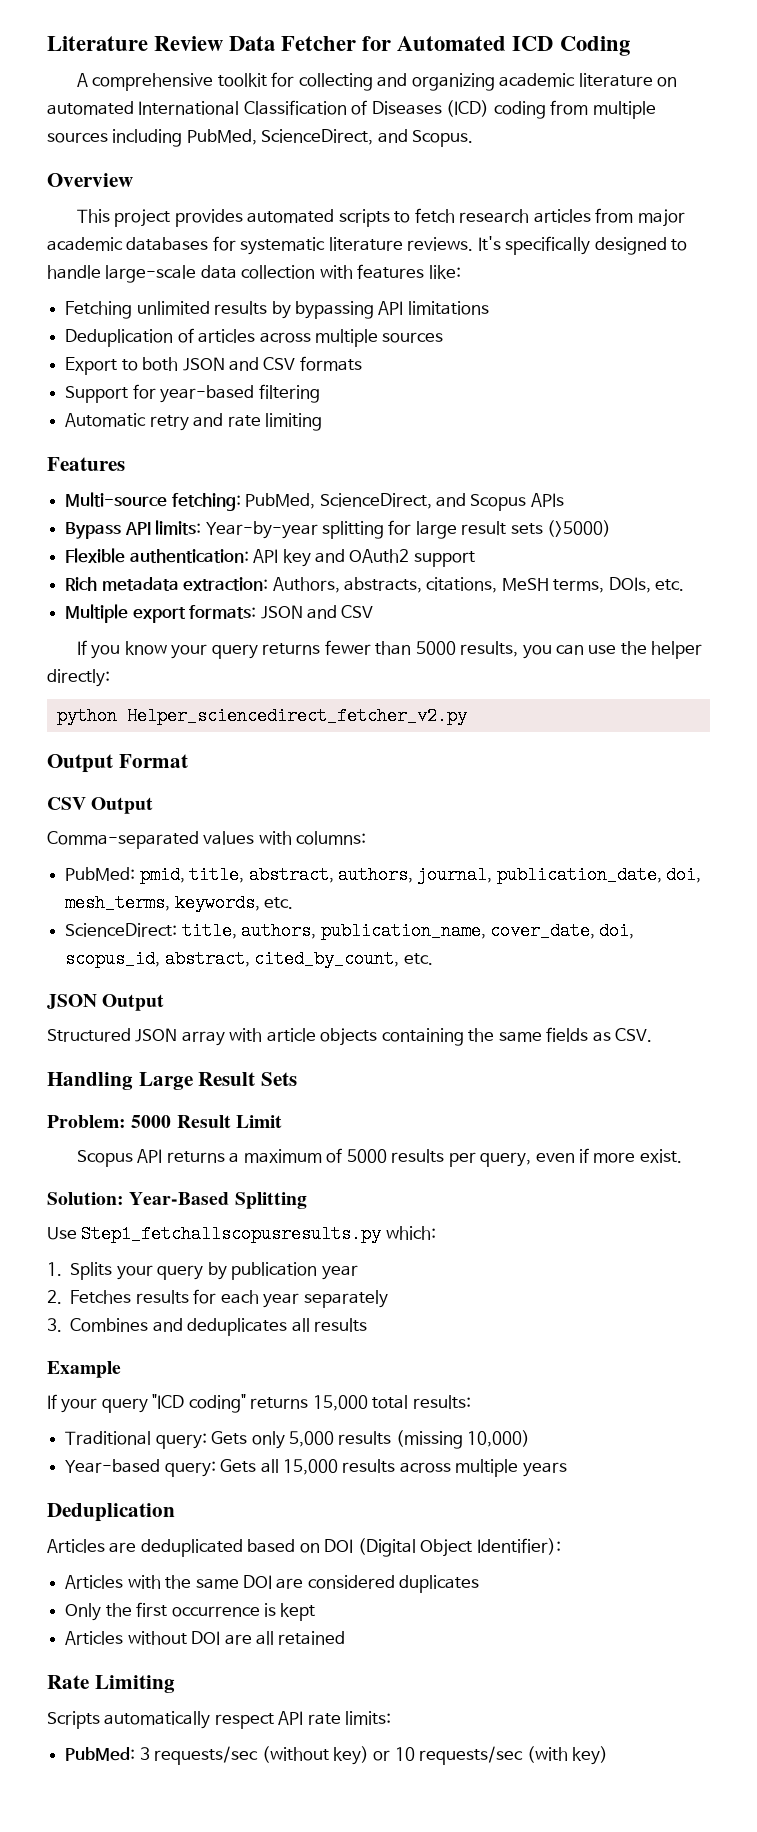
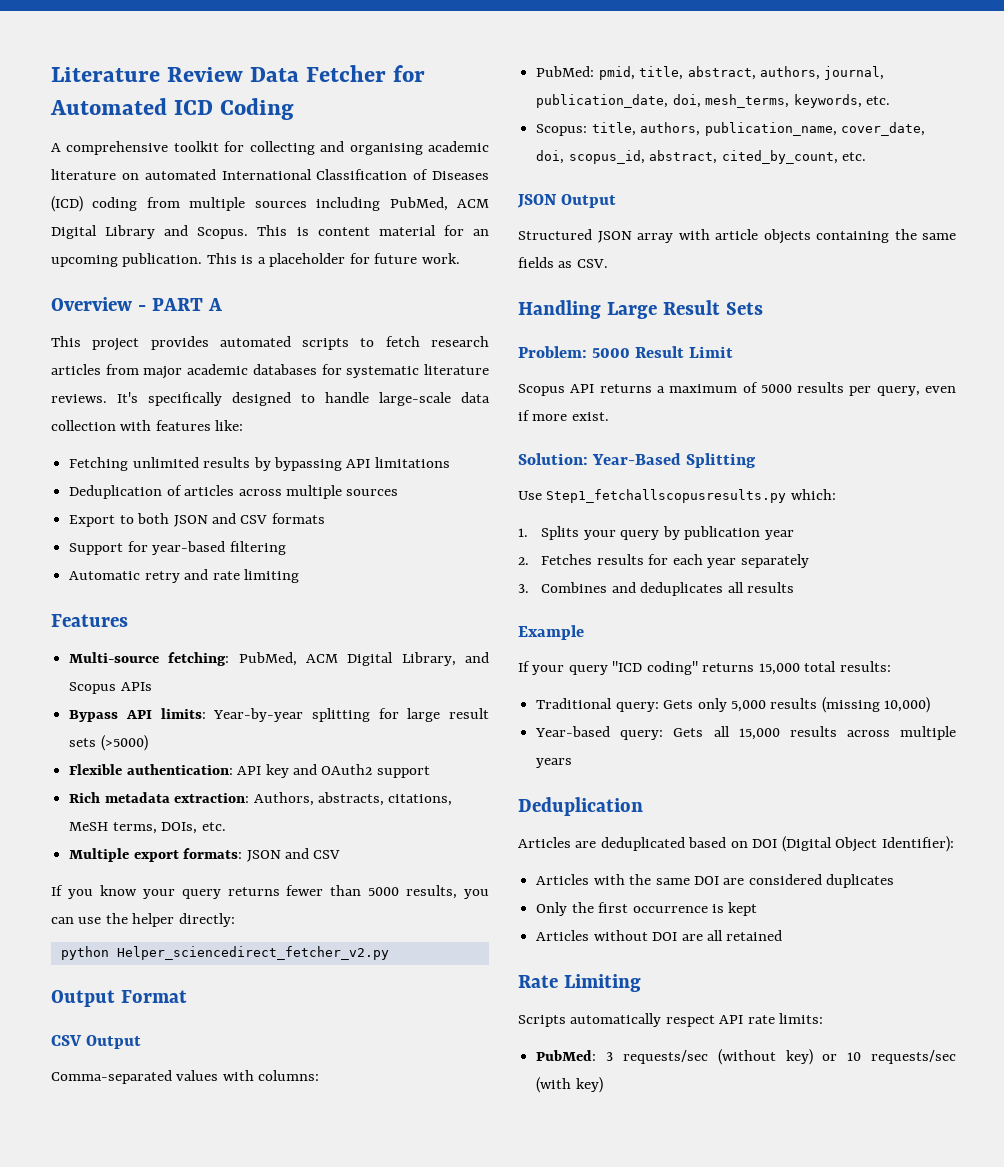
- A comprehensive toolkit for collecting and organizing academic literature on automated International Classification of Diseases (ICD) coding from multiple sources including PubMed, ScienceDirect, and Scopus.
- Overview
+ A comprehensive toolkit for collecting and organising academic literature on automated International Classification of Diseases (ICD) coding from multiple sources including PubMed, ACM Digital Library and Scopus. This is content material for an upcoming publication. This is a placeholder for future work.
+ Overview - PART A
- Multi-source fetching: PubMed, ScienceDirect, and Scopus APIs
+ Multi-source fetching: PubMed, ACM Digital Library, and Scopus APIs
- ScienceDirect: title, authors, publication_name, cover_date, doi, scopus_id, abstract, cited_by_count, etc.
+ Scopus: title, authors, publication_name, cover_date, doi, scopus_id, abstract, cited_by_count, etc.

